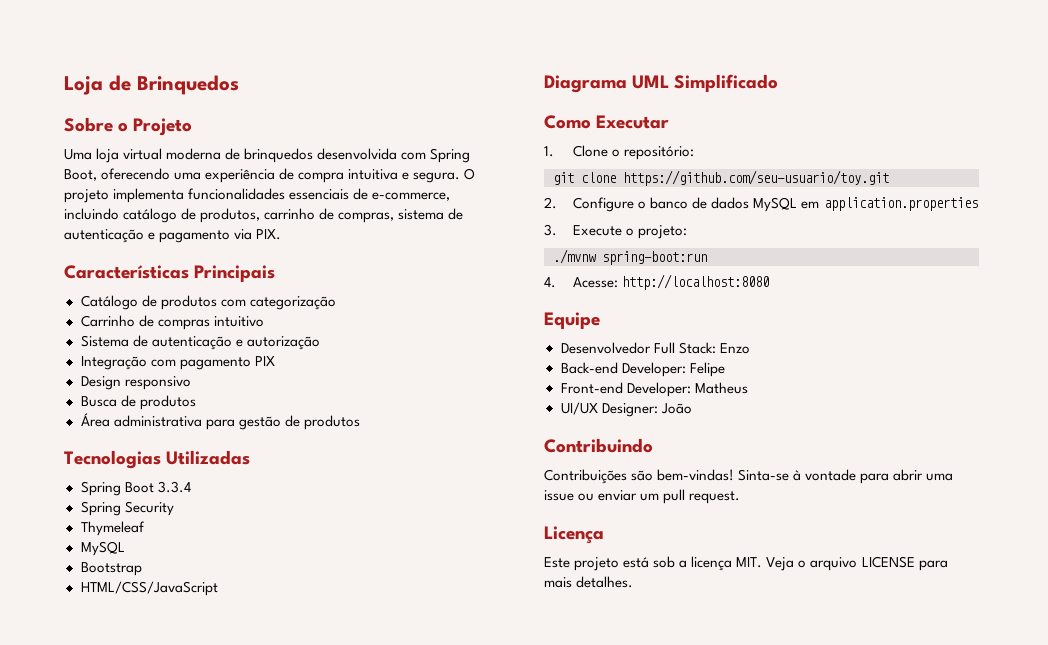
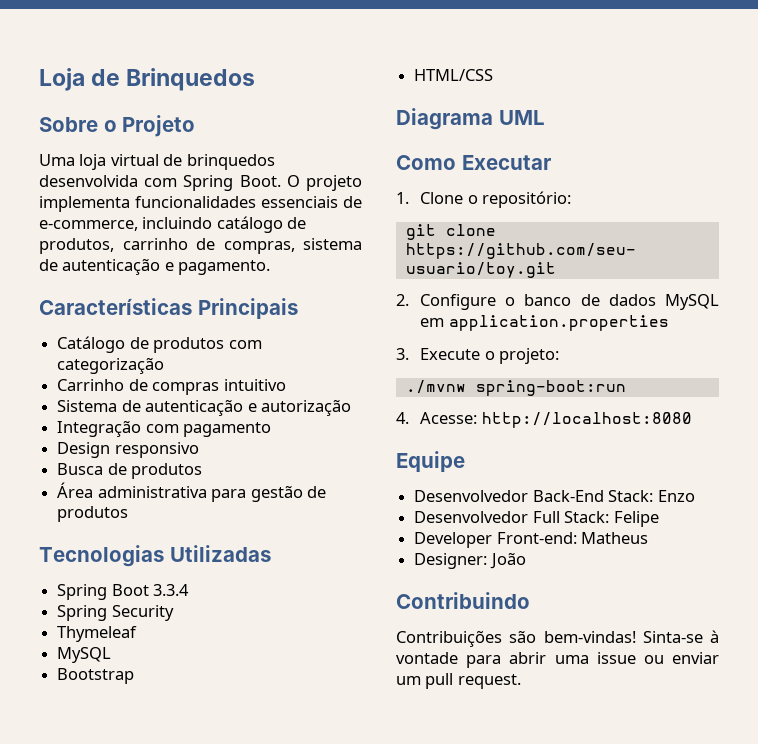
- Uma loja virtual moderna de brinquedos desenvolvida com Spring Boot, oferecendo uma experiência de compra intuitiva e segura.
+ Uma loja virtual de brinquedos desenvolvida com Spring Boot.
- O projeto implementa funcionalidades essenciais de e-commerce, incluindo catálogo de produtos, carrinho de compras, sistema de autenticação e pagamento via PIX.
+ O projeto implementa funcionalidades essenciais de e-commerce, incluindo catálogo de produtos, carrinho de compras, sistema de autenticação e pagamento.
- Integração com pagamento PIX
+ Integração com pagamento
- HTML/CSS/JavaScript
+ HTML/CSS
- Diagrama UML Simplificado
+ Diagrama UML
- Desenvolvedor Full Stack: Enzo
+ Desenvolvedor Back-End Stack: Enzo
- Back-end Developer: Felipe
+ Desenvolvedor Full Stack: Felipe
- Front-end Developer: Matheus
+ Developer Front-end: Matheus
- UI/UX Designer: João
+ Designer: João
- Licença
- Este projeto está sob a licença MIT. Veja o arquivo LICENSE para mais detalhes.

